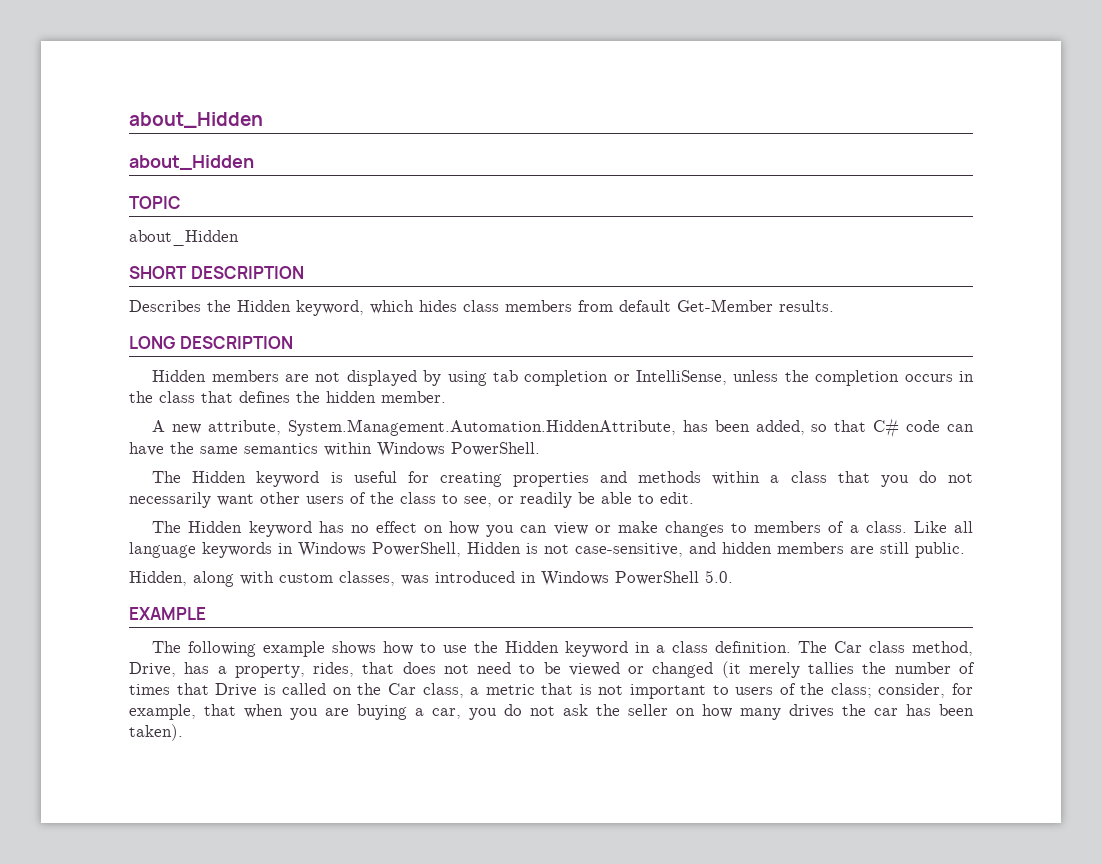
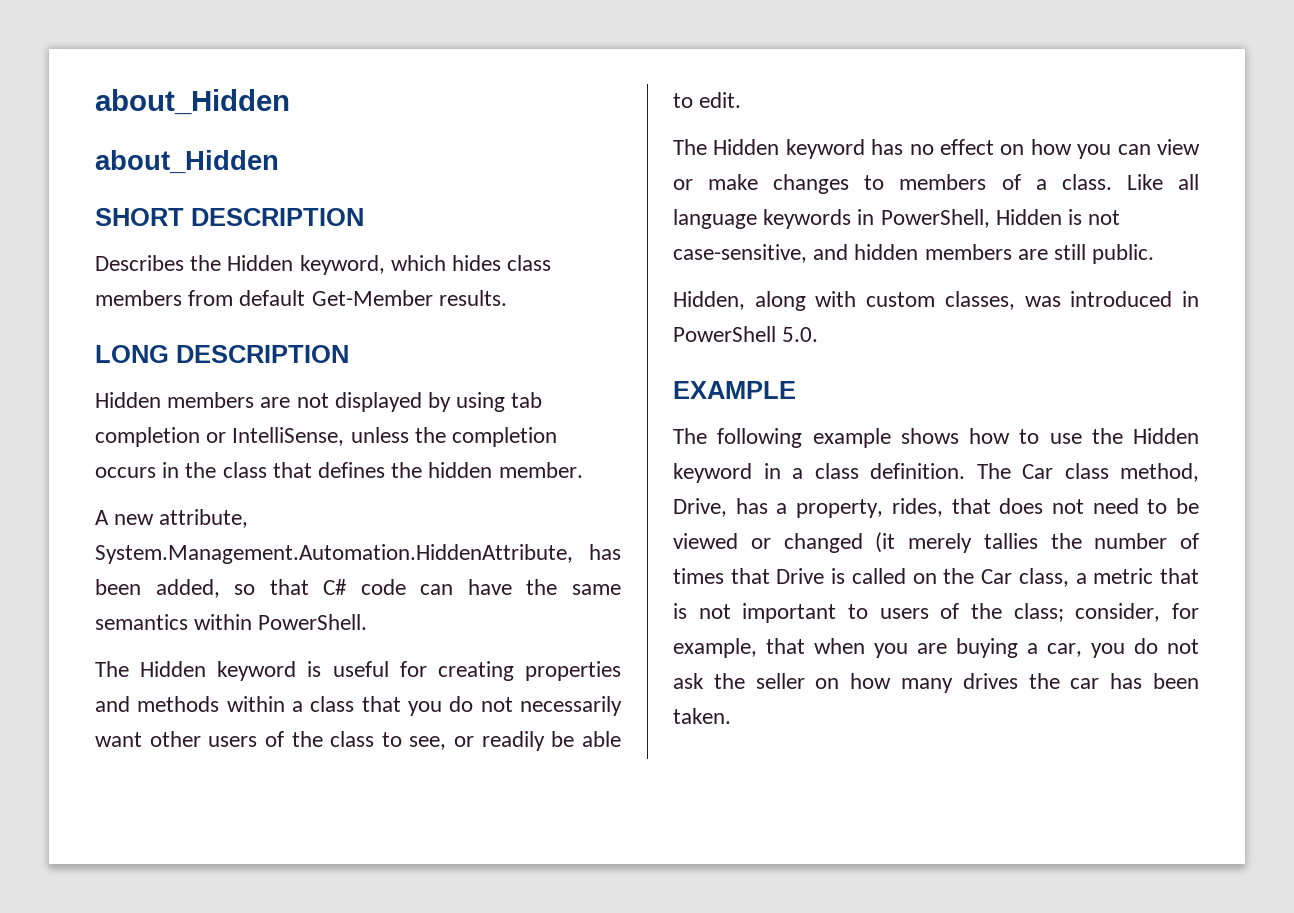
- TOPIC
- about_Hidden
- A new attribute, System.Management.Automation.HiddenAttribute, has been added, so that C# code can have the same semantics within Windows PowerShell.
+ A new attribute, System.Management.Automation.HiddenAttribute, has been added, so that C# code can have the same semantics within PowerShell.
- Like all language keywords in Windows PowerShell, Hidden is not case-sensitive, and hidden members are still public.
+ Like all language keywords in PowerShell, Hidden is not case-sensitive, and hidden members are still public.
- Hidden, along with custom classes, was introduced in Windows PowerShell 5.0.
+ Hidden, along with custom classes, was introduced in PowerShell 5.0.
- consider, for example, that when you are buying a car, you do not ask the seller on how many drives the car has been taken).
+ consider, for example, that when you are buying a car, you do not ask the seller on how many drives the car has been taken.

